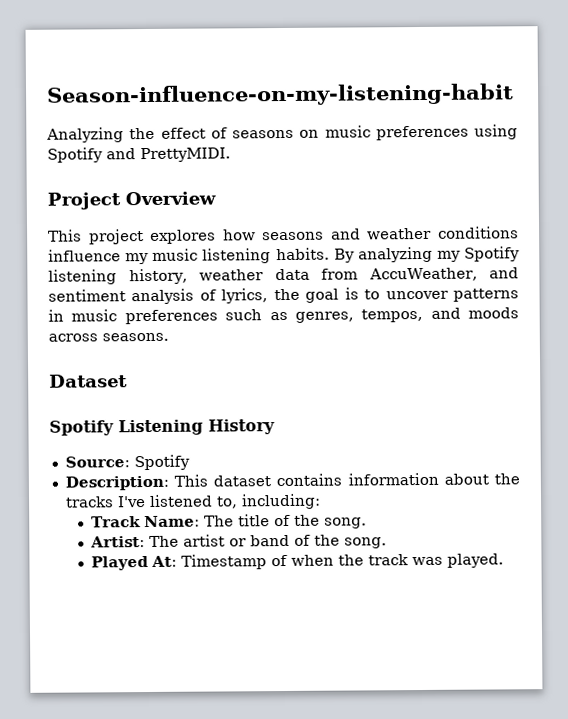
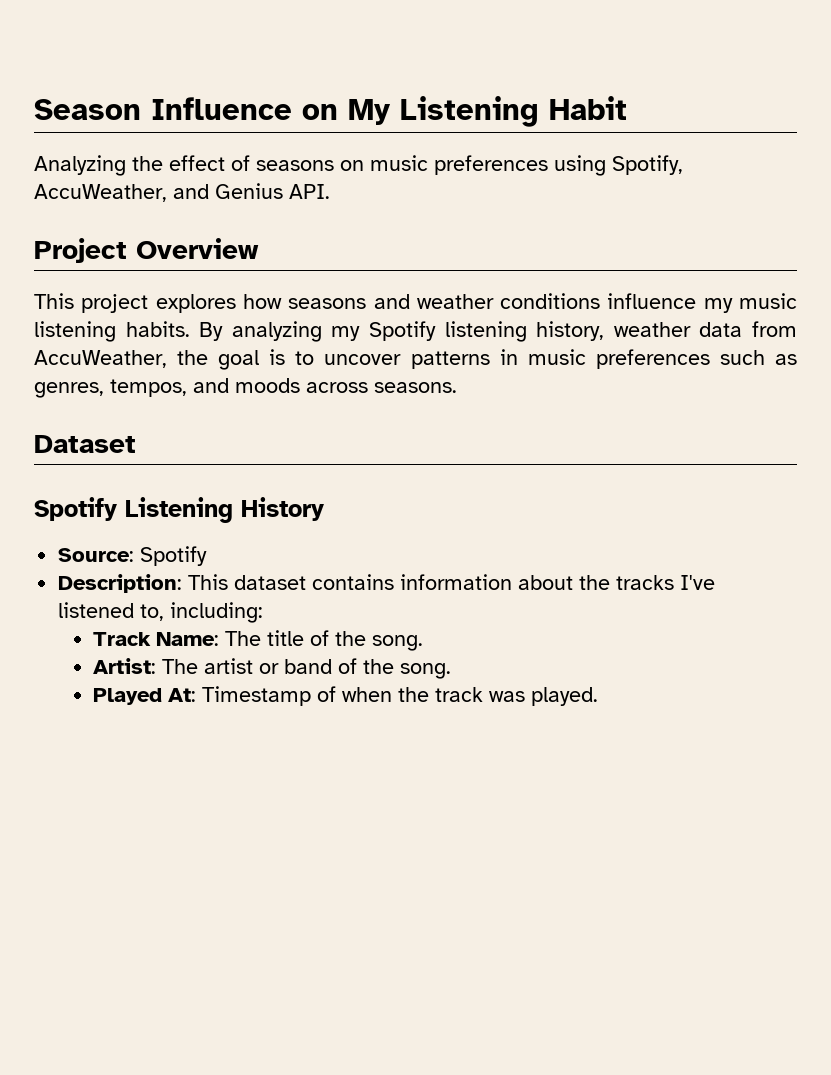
- Season-influence-on-my-listening-habit
+ Season Influence on My Listening Habit
- Analyzing the effect of seasons on music preferences using Spotify and PrettyMIDI.
+ Analyzing the effect of seasons on music preferences using Spotify, AccuWeather, and Genius API.
- By analyzing my Spotify listening history, weather data from AccuWeather, and sentiment analysis of lyrics, the goal is to uncover patterns in music preferences such as genres, tempos, and moods across seasons.
+ By analyzing my Spotify listening history, weather data from AccuWeather, the goal is to uncover patterns in music preferences such as genres, tempos, and moods across seasons.

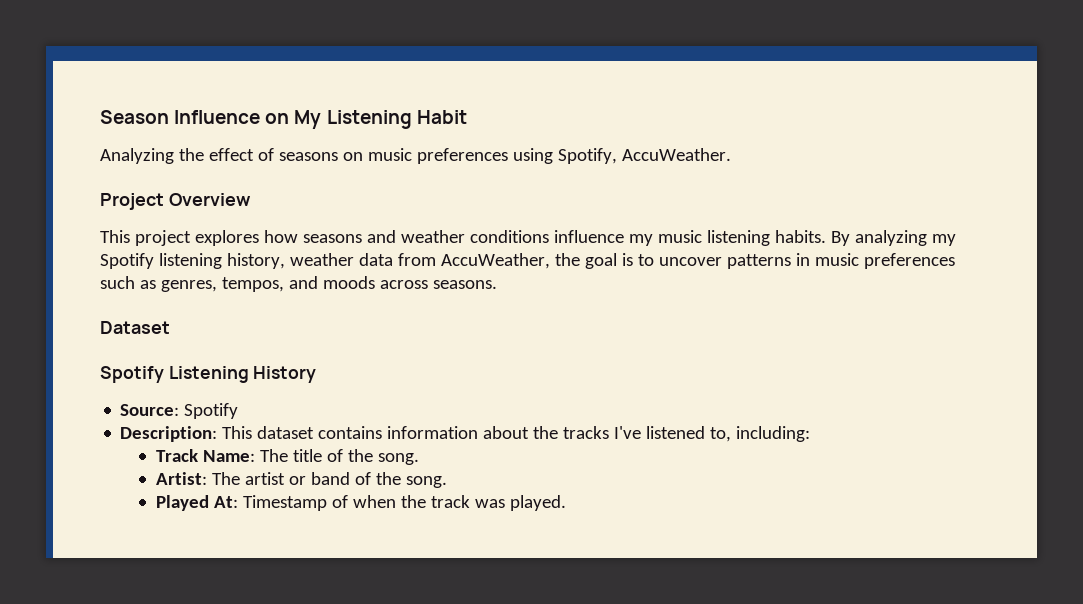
- Analyzing the effect of seasons on music preferences using Spotify, AccuWeather, and Genius API.
+ Analyzing the effect of seasons on music preferences using Spotify, AccuWeather.

